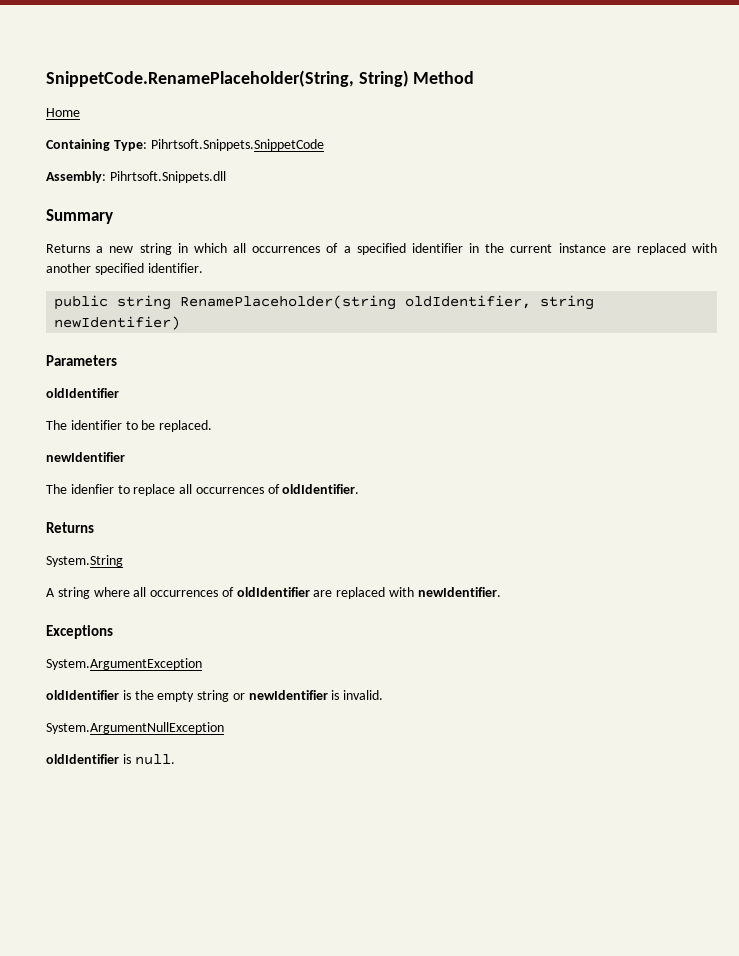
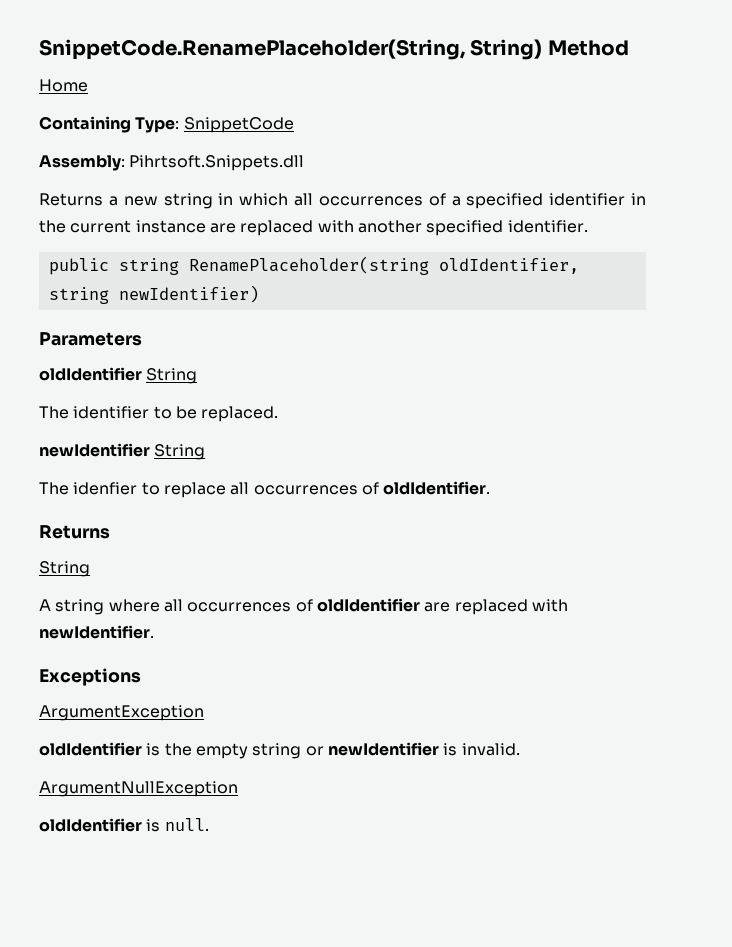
- Containing Type: Pihrtsoft.Snippets.SnippetCode
+ Containing Type: SnippetCode
- Summary
  Parameters
- oldIdentifier
+ oldIdentifier String
  The identifier to be replaced.
- newIdentifier
+ newIdentifier String
  The idenfier to replace all occurrences of oldIdentifier.
  Returns
- System.String
+ String
- System.ArgumentException
+ ArgumentException
- System.ArgumentNullException
+ ArgumentNullException

